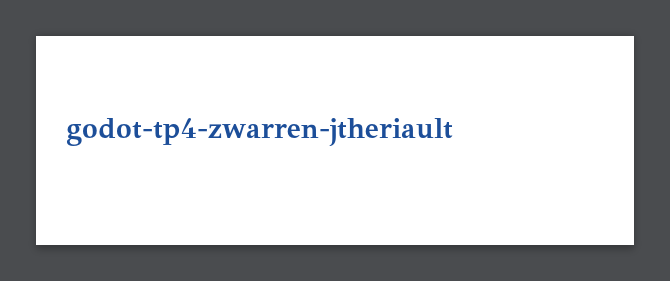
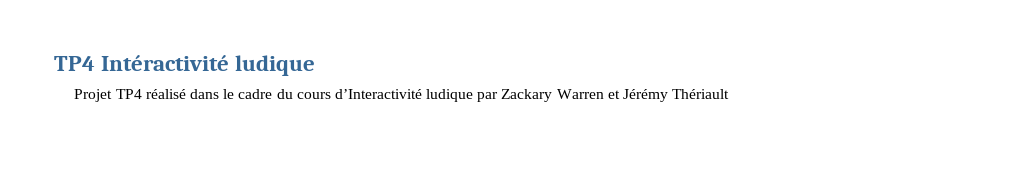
- godot-tp4-zwarren-jtheriault
+ TP4 Intéractivité ludique
+ Projet TP4 réalisé dans le cadre du cours d’Interactivité ludique par Zackary Warren et Jérémy Thériault

